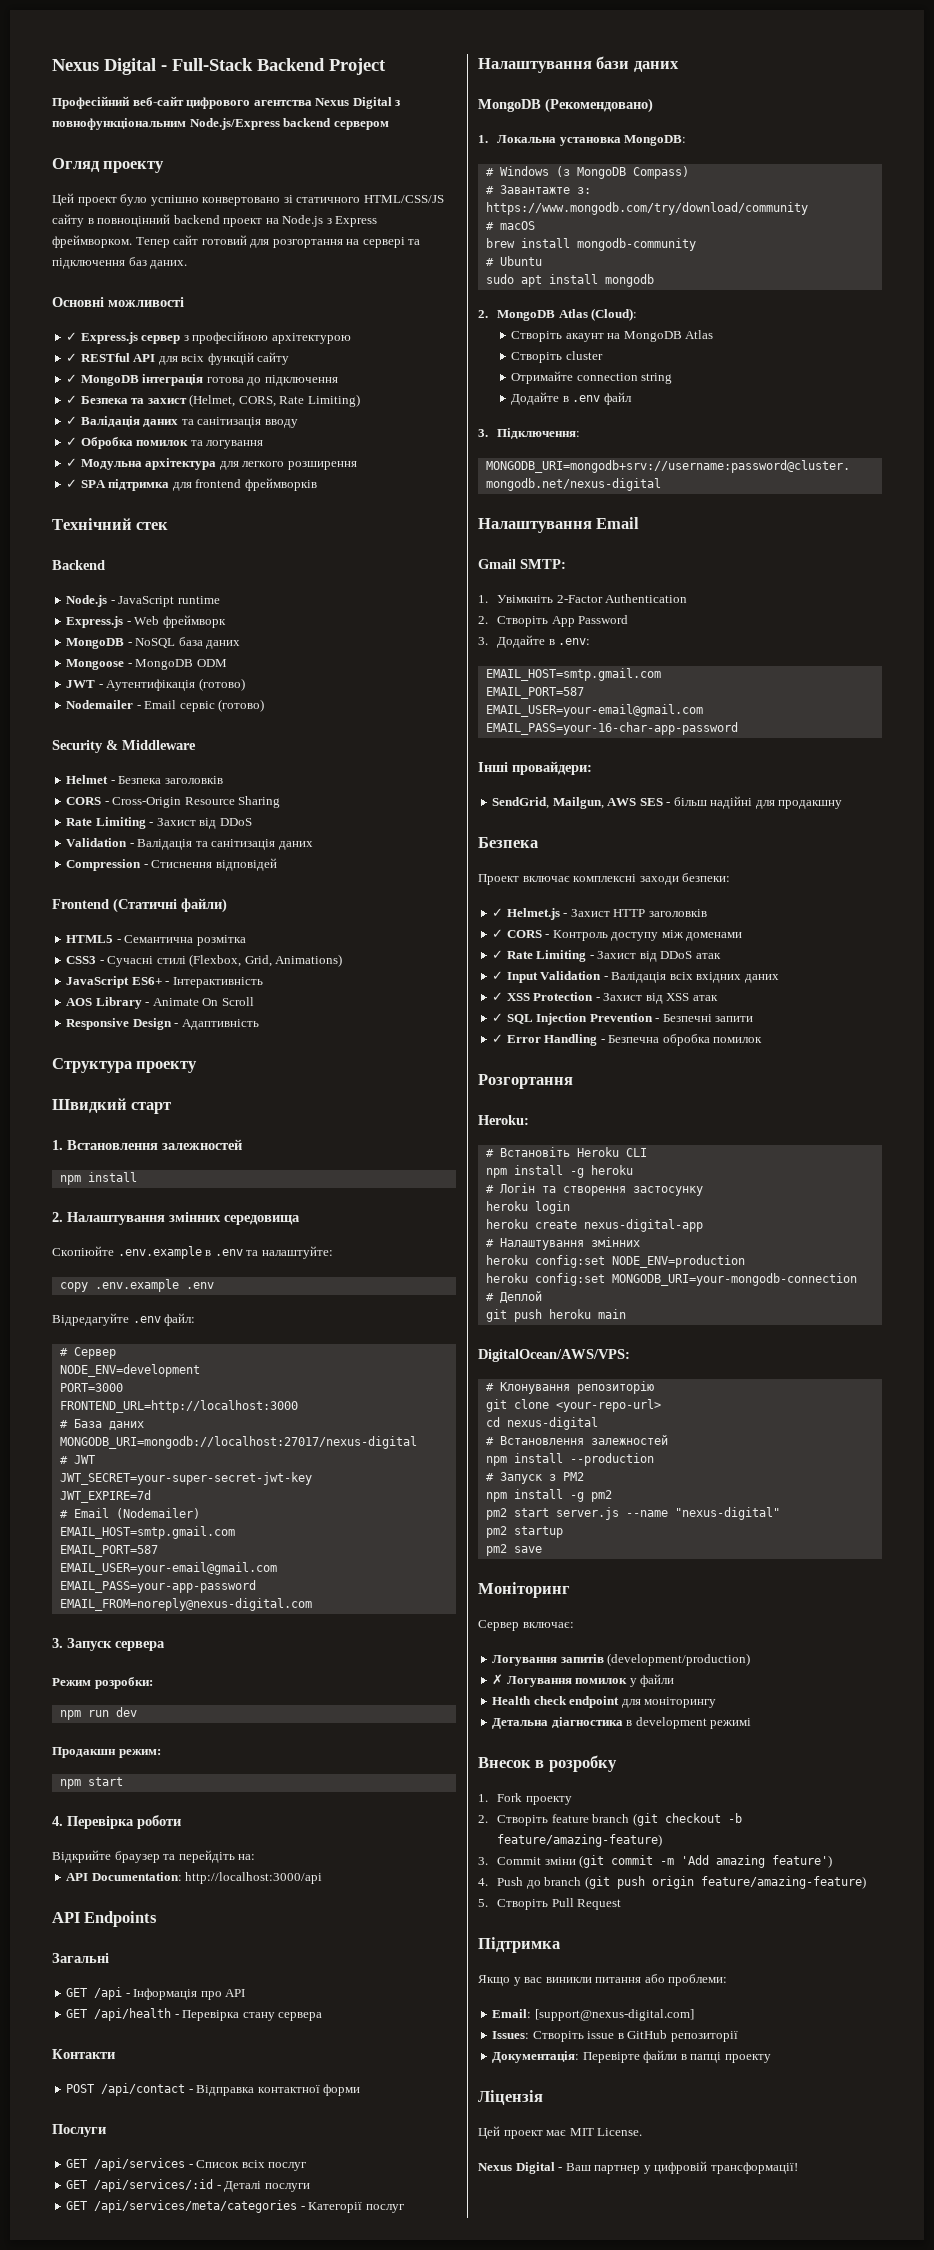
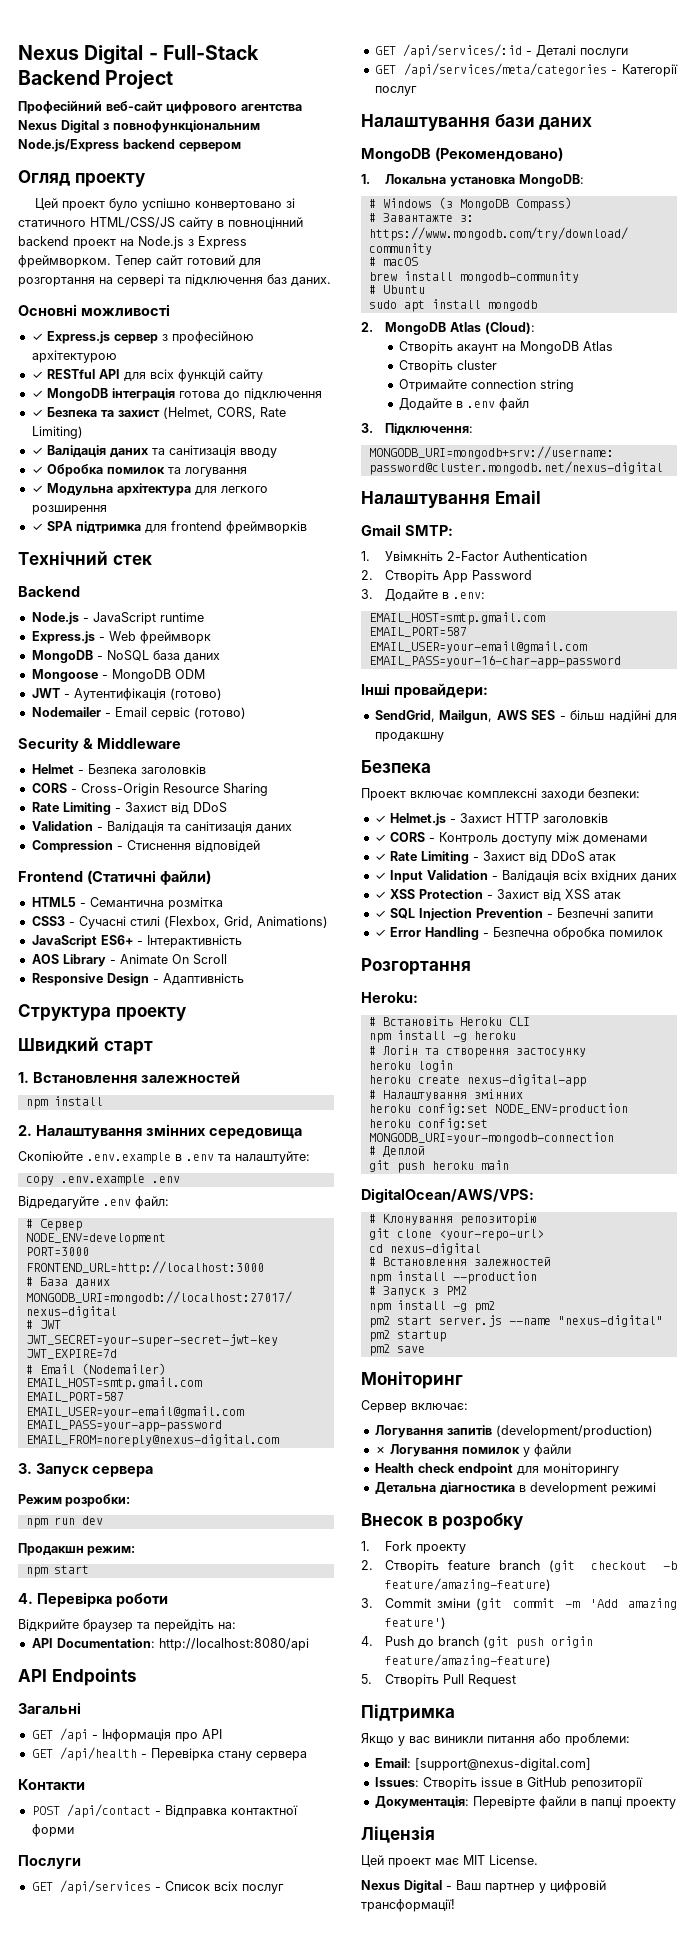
- API Documentation: http://localhost:3000/api
+ API Documentation: http://localhost:8080/api

